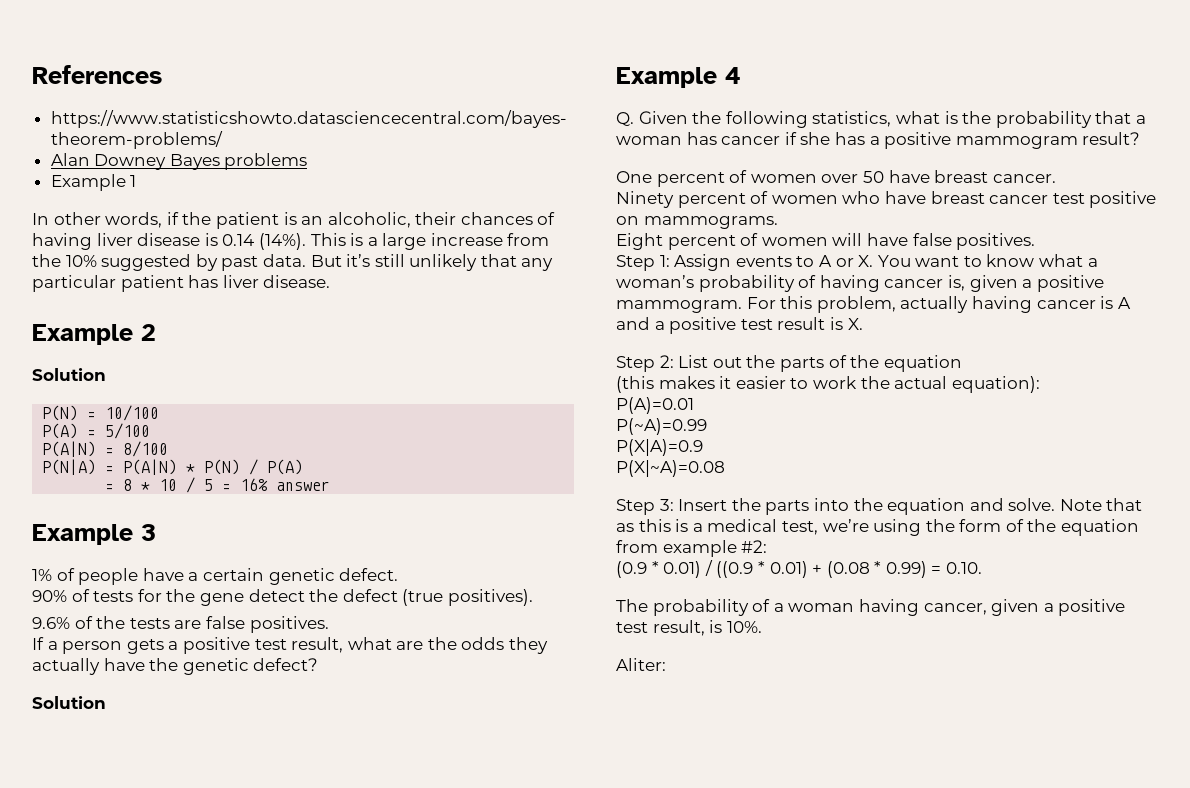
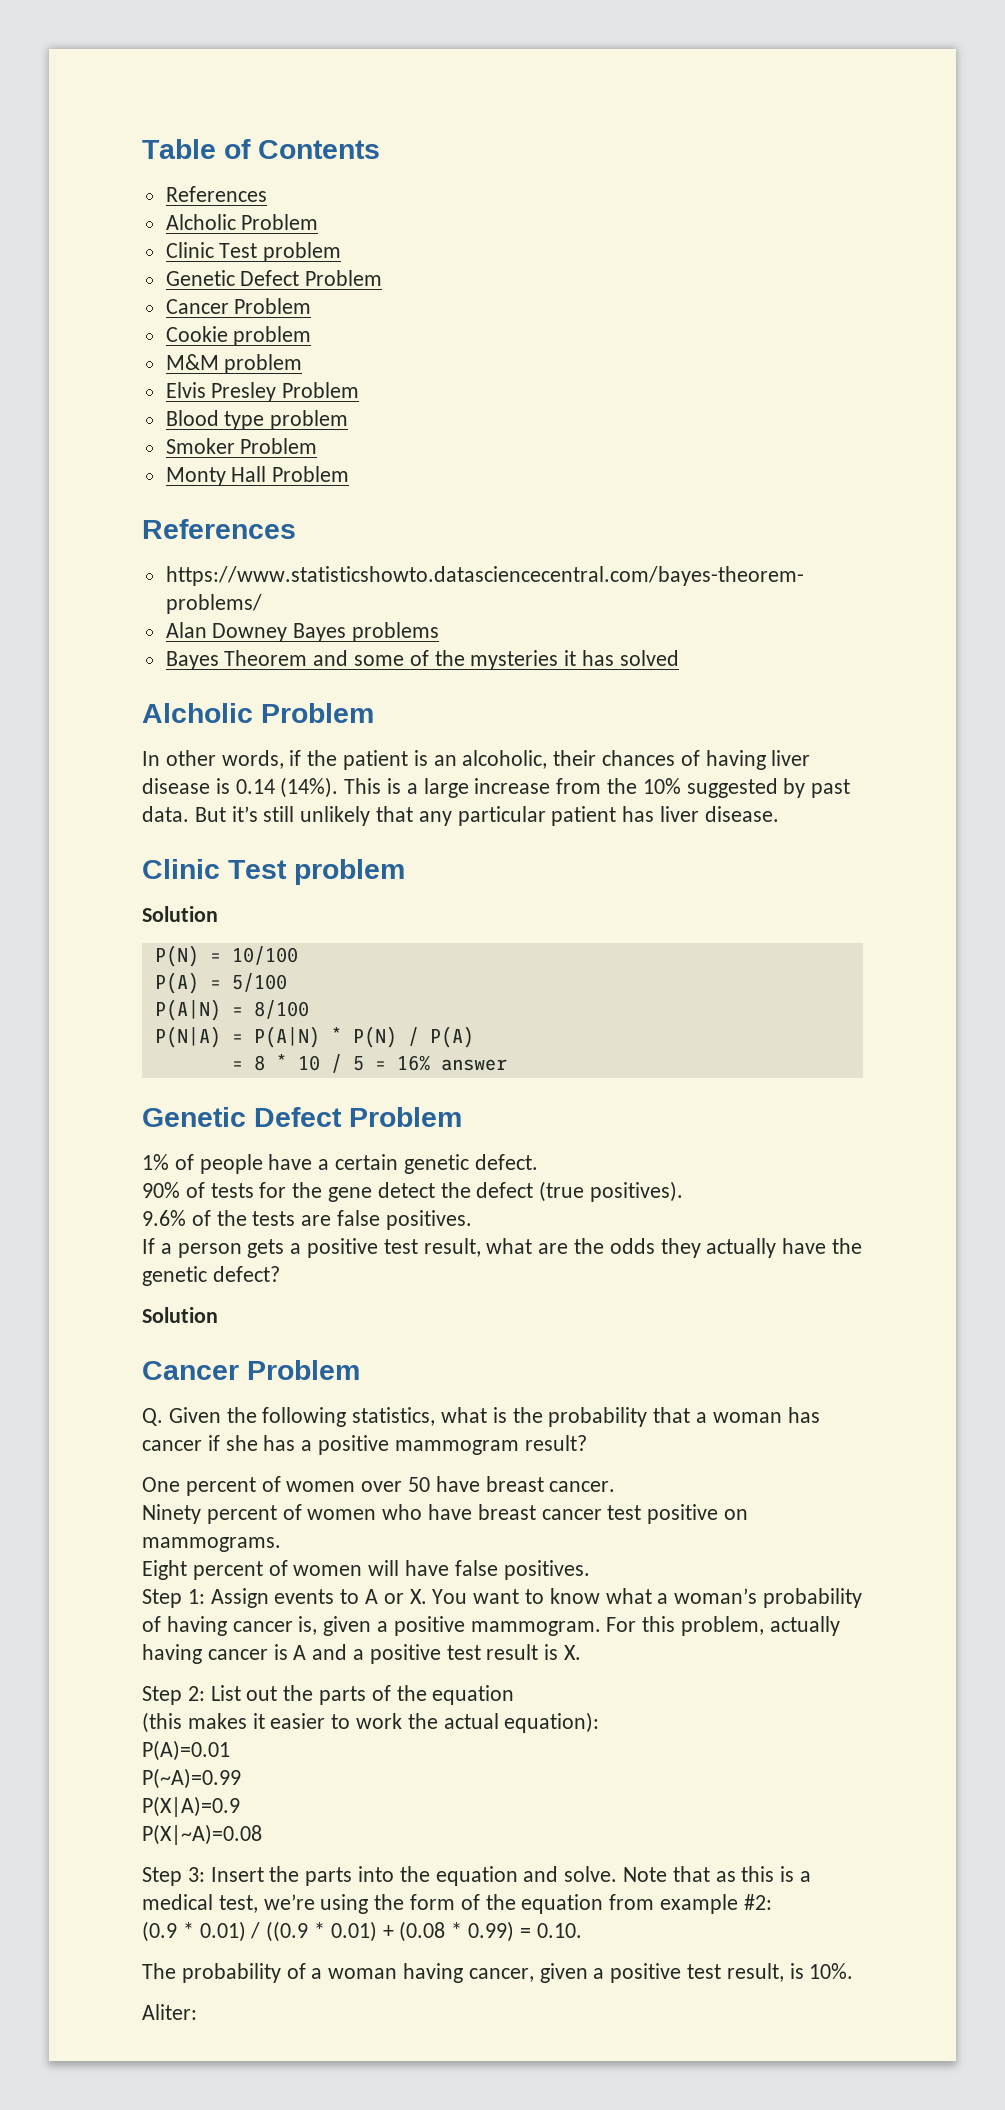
+ Table of Contents
+ References
+ Alcholic Problem
+ Clinic Test problem
+ Genetic Defect Problem
+ Cancer Problem
+ Cookie problem
+ M&M problem
+ Elvis Presley Problem
+ Blood type problem
+ Smoker Problem
+ Monty Hall Problem
- Example 1
+ Bayes Theorem and some of the mysteries it has solved
+ Alcholic Problem
  But it’s still unlikely that any particular patient has liver disease.
- Example 2
+ Clinic Test problem
  = 8 * 10 / 5 = 16% answer
- Example 3
+ Genetic Defect Problem
  If a person gets a positive test result, what are the odds they actually have the genetic defect?
  Solution
- Example 4
+ Cancer Problem

